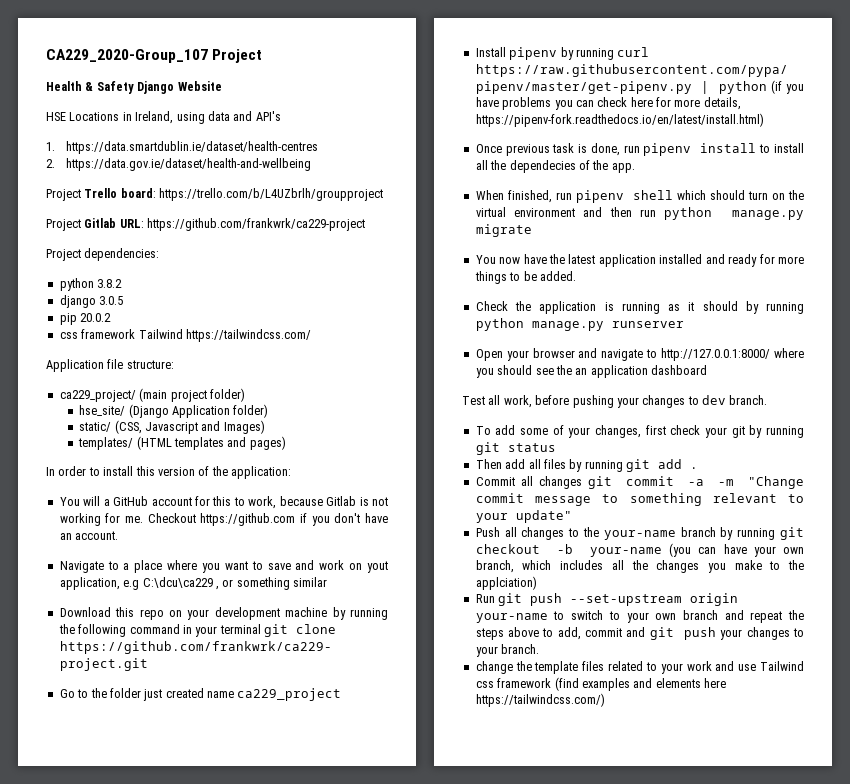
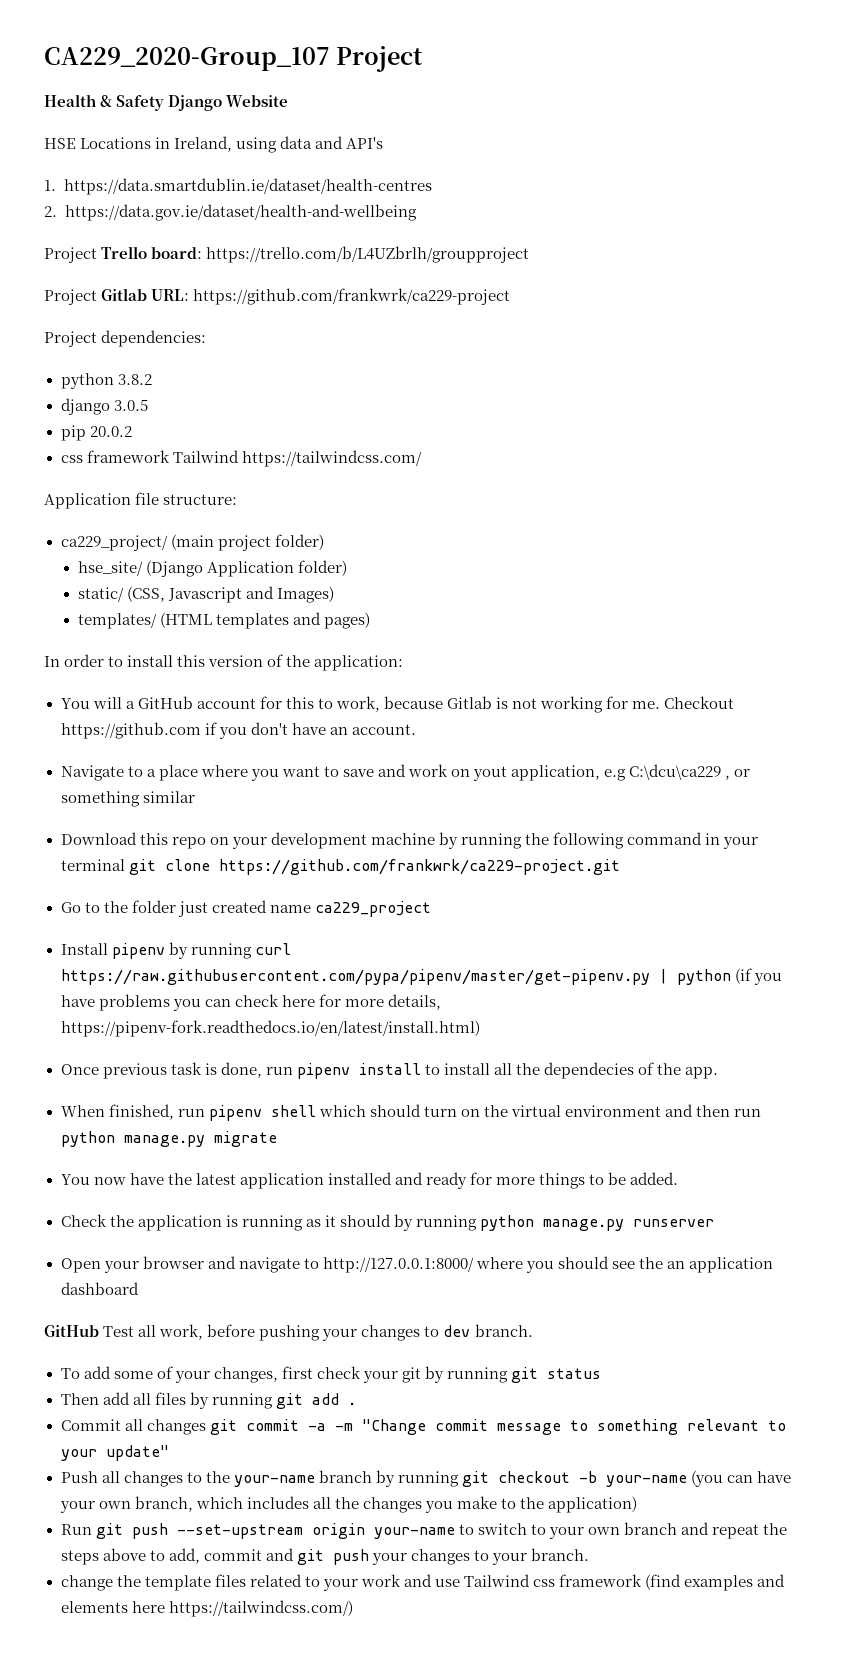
- Test all work, before pushing your changes to dev branch.
+ GitHub Test all work, before pushing your changes to dev branch.
- Push all changes to the your-name branch by running git checkout -b your-name (you can have your own branch, which includes all the changes you make to the applciation)
+ Push all changes to the your-name branch by running git checkout -b your-name (you can have your own branch, which includes all the changes you make to the application)

